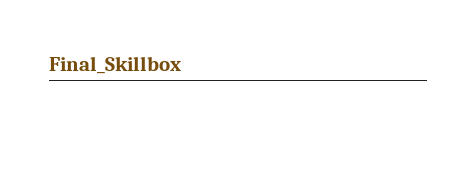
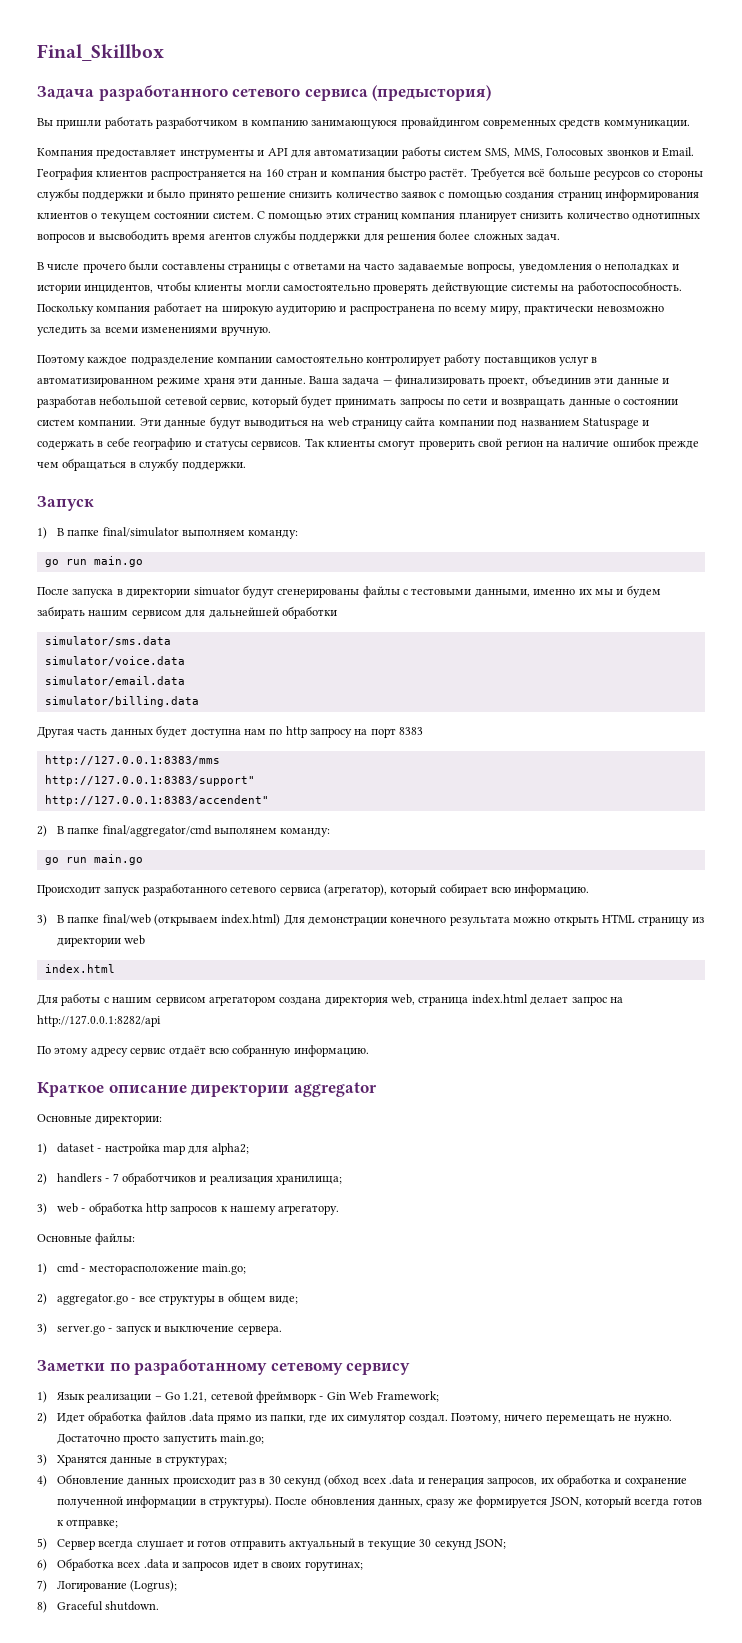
+ Задача разработанного сетевого сервиса (предыстория)
+ Вы пришли работать разработчиком в компанию занимающуюся провайдингом современных средств коммуникации.
+ Компания предоставляет инструменты и API для автоматизации работы систем SMS, MMS, Голосовых звонков и Email. География клиентов распространяется на 160 стран и компания быстро растёт. Требуется всё больше ресурсов со стороны службы поддержки и было принято решение снизить количество заявок с помощью создания страниц информирования клиентов о текущем состоянии систем. С помощью этих страниц компания планирует снизить количество однотипных вопросов и высвободить время агентов службы поддержки для решения более сложных задач.
+ В числе прочего были составлены страницы с ответами на часто задаваемые вопросы, уведомления о неполадках и истории инцидентов, чтобы клиенты могли самостоятельно проверять действующие системы на работоспособность. Поскольку компания работает на широкую аудиторию и распространена по всему миру, практически невозможно уследить за всеми изменениями вручную.
+ Поэтому каждое подразделение компании самостоятельно контролирует работу поставщиков услуг в автоматизированном режиме храня эти данные. Ваша задача — финализировать проект, объединив эти данные и разработав небольшой сетевой сервис, который будет принимать запросы по сети и возвращать данные о состоянии систем компании. Эти данные будут выводиться на web страницу сайта компании под названием Statuspage и содержать в себе географию и статусы сервисов. Так клиенты смогут проверить свой регион на наличие ошибок прежде чем обращаться в службу поддержки.
+ Запуск
+ 1) В папке final/simulator выполняем команду:
+ go run main.go
+ После запуска в директории simuator будут сгенерированы файлы с тестовыми данными, именно их мы и будем забирать нашим сервисом для дальнейшей обработки
+ simulator/sms.data
+ simulator/voice.data
+ simulator/email.data
+ simulator/billing.data
+ Другая часть данных будет доступна нам по http запросу на порт 8383
+ http://127.0.0.1:8383/mms
+ http://127.0.0.1:8383/support"
+ http://127.0.0.1:8383/accendent"
+ 2) В папке final/aggregator/cmd выполянем команду:
+ go run main.go
+ Происходит запуск разработанного сетевого сервиса (агрегатор), который собирает всю информацию.
+ 3) В папке final/web (открываем index.html) Для демонстрации конечного результата можно открыть HTML страницу из директории web
+ index.html
+ Для работы с нашим сервисом агрегатором создана директория web, страница index.html делает запрос на http://127.0.0.1:8282/api
+ По этому адресу сервис отдаёт всю собранную информацию.
+ Краткое описание директории aggregator
+ Основные директории:
+ 1) dataset - настройка map для alpha2;
+ 2) handlers - 7 обработчиков и реализация хранилища;
+ 3) web - обработка http запросов к нашему агрегатору.
+ Основные файлы:
+ 1) cmd - месторасположение main.go;
+ 2) aggregator.go - все структуры в общем виде;
+ 3) server.go - запуск и выключение сервера.
+ Заметки по разработанному сетевому сервису
+ 1) Язык реализации – Go 1.21, сетевой фреймворк - Gin Web Framework;
+ 2) Идет обработка файлов .data прямо из папки, где их симулятор создал. Поэтому, ничего перемещать не нужно. Достаточно просто запустить main.go;
+ 3) Хранятся данные в структурах;
+ 4) Обновление данных происходит раз в 30 секунд (обход всех .data и генерация запросов, их обработка и сохранение полученной информации в структуры). После обновления данных, сразу же формируется JSON, который всегда готов к отправке;
+ 5) Сервер всегда слушает и готов отправить актуальный в текущие 30 секунд JSON;
+ 6) Обработка всех .data и запросов идет в своих горутинах;
+ 7) Логирование (Logrus);
+ 8) Graceful shutdown.

